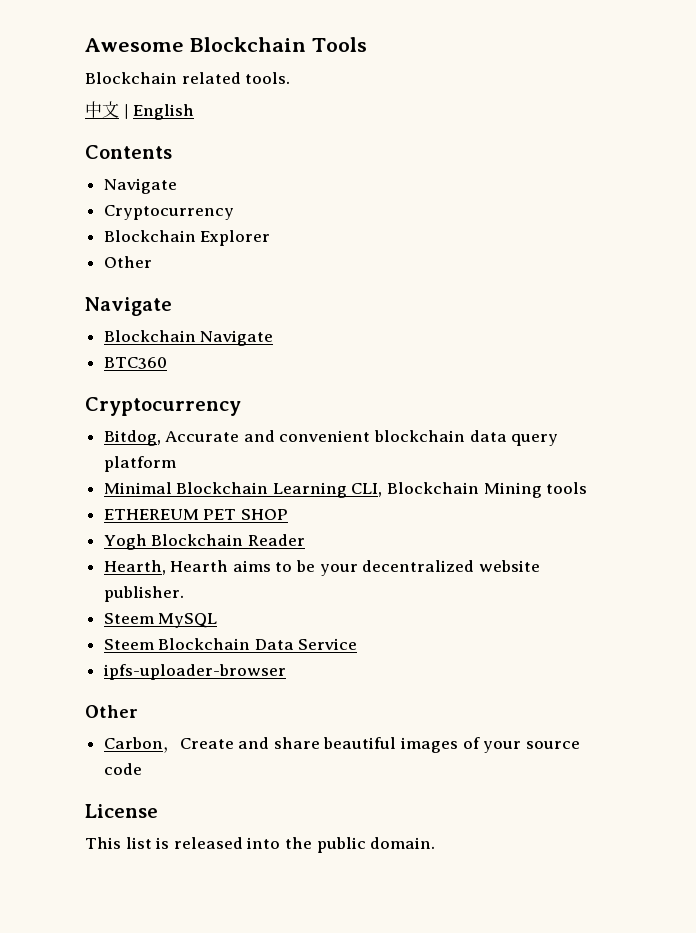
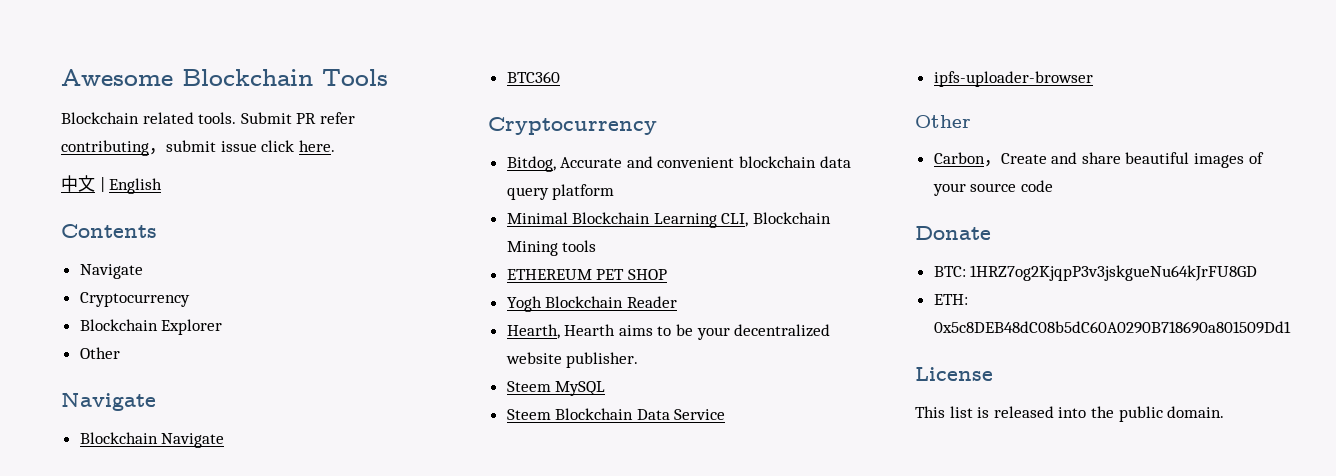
+ Submit PR refer contributing，submit issue click here.
+ Donate
+ BTC: 1HRZ7og2KjqpP3v3jskgueNu64kJrFU8GD
+ ETH: 0x5c8DEB48dC08b5dC60A0290B718690a801509Dd1

